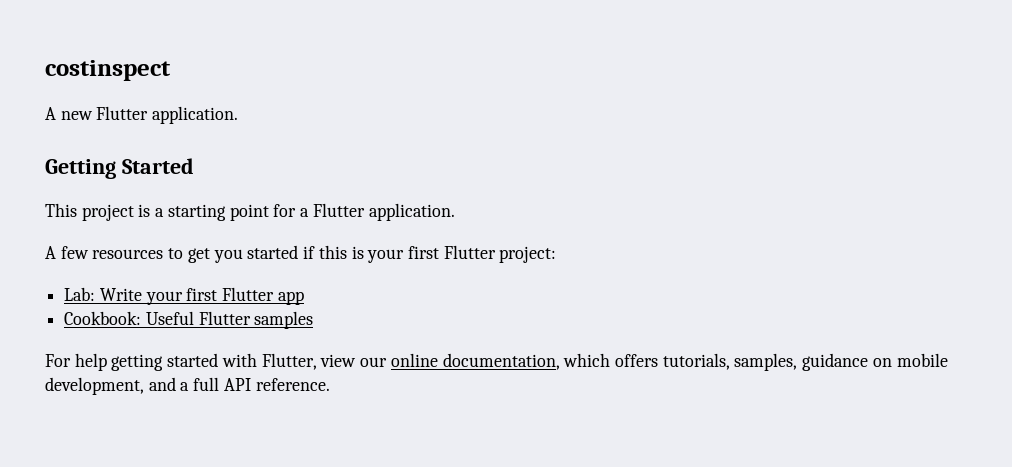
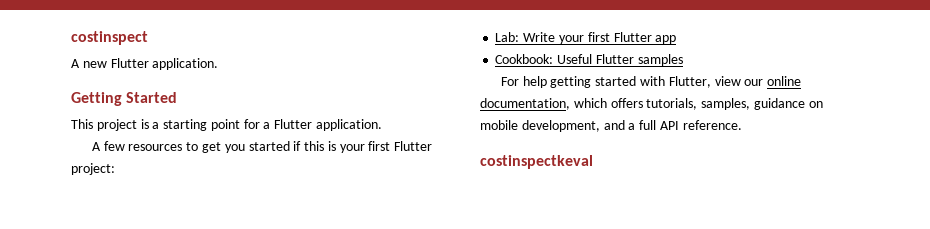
+ costinspectkeval

